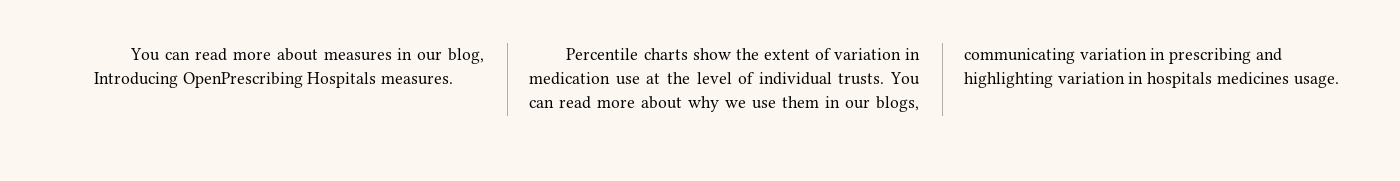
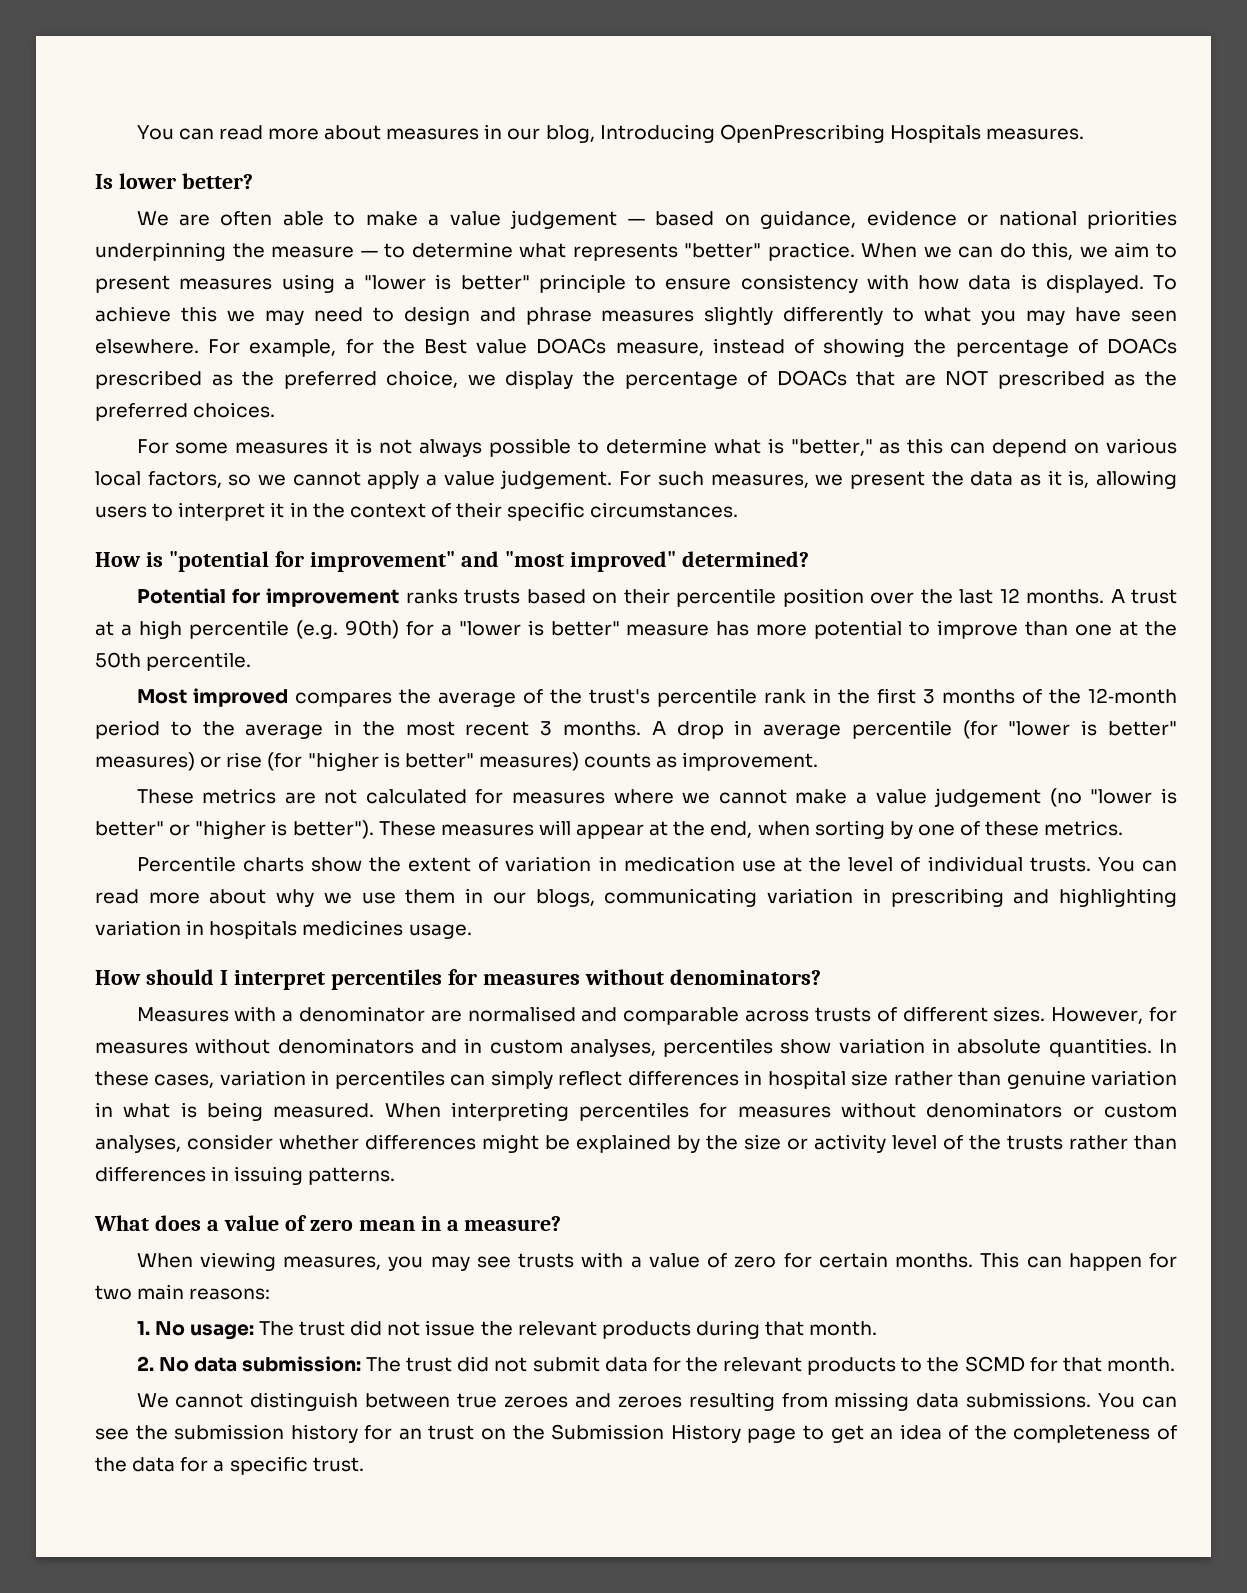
+ Is lower better?
+ We are often able to make a value judgement — based on guidance, evidence or national priorities underpinning the measure — to determine what represents "better" practice. When we can do this, we aim to present measures using a "lower is better" principle to ensure consistency with how data is displayed. To achieve this we may need to design and phrase measures slightly differently to what you may have seen elsewhere. For example, for the Best value DOACs measure, instead of showing the percentage of DOACs prescribed as the preferred choice, we display the percentage of DOACs that are NOT prescribed as the preferred choices.
+ For some measures it is not always possible to determine what is "better," as this can depend on various local factors, so we cannot apply a value judgement. For such measures, we present the data as it is, allowing users to interpret it in the context of their specific circumstances.
+ How is "potential for improvement" and "most improved" determined?
+ Potential for improvement ranks trusts based on their percentile position over the last 12 months. A trust at a high percentile (e.g. 90th) for a "lower is better" measure has more potential to improve than one at the 50th percentile.
+ Most improved compares the average of the trust's percentile rank in the first 3 months of the 12‑month period to the average in the most recent 3 months. A drop in average percentile (for "lower is better" measures) or rise (for "higher is better" measures) counts as improvement.
+ These metrics are not calculated for measures where we cannot make a value judgement (no "lower is better" or "higher is better"). These measures will appear at the end, when sorting by one of these metrics.
+ How should I interpret percentiles for measures without denominators?
+ Measures with a denominator are normalised and comparable across trusts of different sizes. However, for measures without denominators and in custom analyses, percentiles show variation in absolute quantities. In these cases, variation in percentiles can simply reflect differences in hospital size rather than genuine variation in what is being measured. When interpreting percentiles for measures without denominators or custom analyses, consider whether differences might be explained by the size or activity level of the trusts rather than differences in issuing patterns.
+ What does a value of zero mean in a measure?
+ When viewing measures, you may see trusts with a value of zero for certain months. This can happen for two main reasons:
+ 1. No usage: The trust did not issue the relevant products during that month.
+ 2. No data submission: The trust did not submit data for the relevant products to the SCMD for that month.
+ We cannot distinguish between true zeroes and zeroes resulting from missing data submissions. You can see the submission history for an trust on the Submission History page to get an idea of the completeness of the data for a specific trust.

